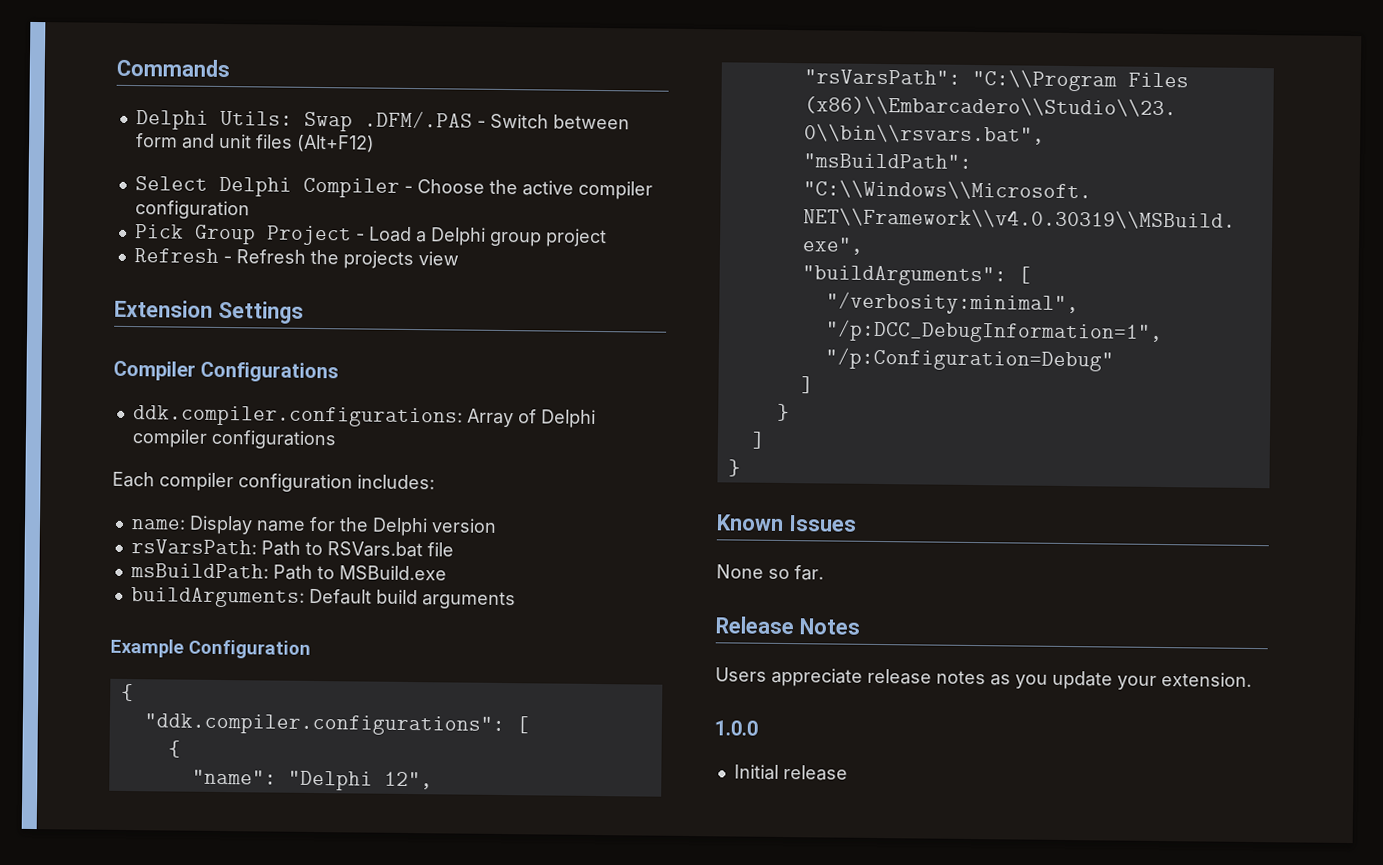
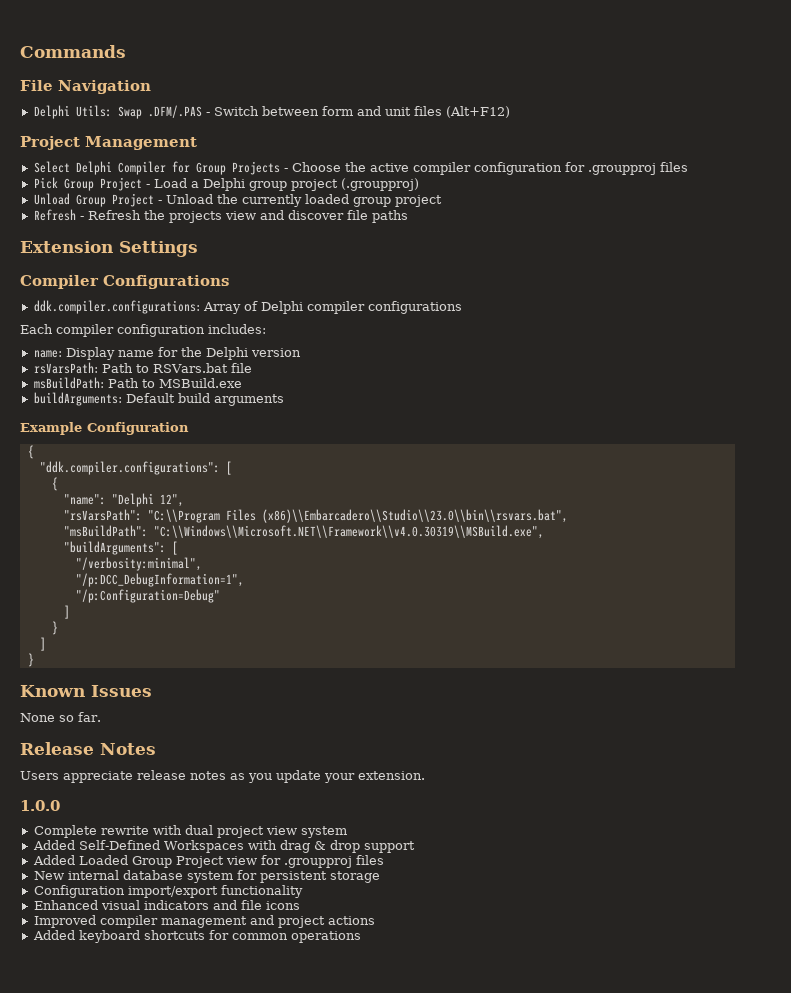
+ File Navigation
+ Project Management
- Select Delphi Compiler - Choose the active compiler configuration
+ Select Delphi Compiler for Group Projects - Choose the active compiler configuration for .groupproj files
- Pick Group Project - Load a Delphi group project
+ Pick Group Project - Load a Delphi group project (.groupproj)
+ Unload Group Project - Unload the currently loaded group project
- Refresh - Refresh the projects view
+ Refresh - Refresh the projects view and discover file paths
- Initial release
+ Complete rewrite with dual project view system
+ Added Self-Defined Workspaces with drag & drop support
+ Added Loaded Group Project view for .groupproj files
+ New internal database system for persistent storage
+ Configuration import/export functionality
+ Enhanced visual indicators and file icons
+ Improved compiler management and project actions
+ Added keyboard shortcuts for common operations

